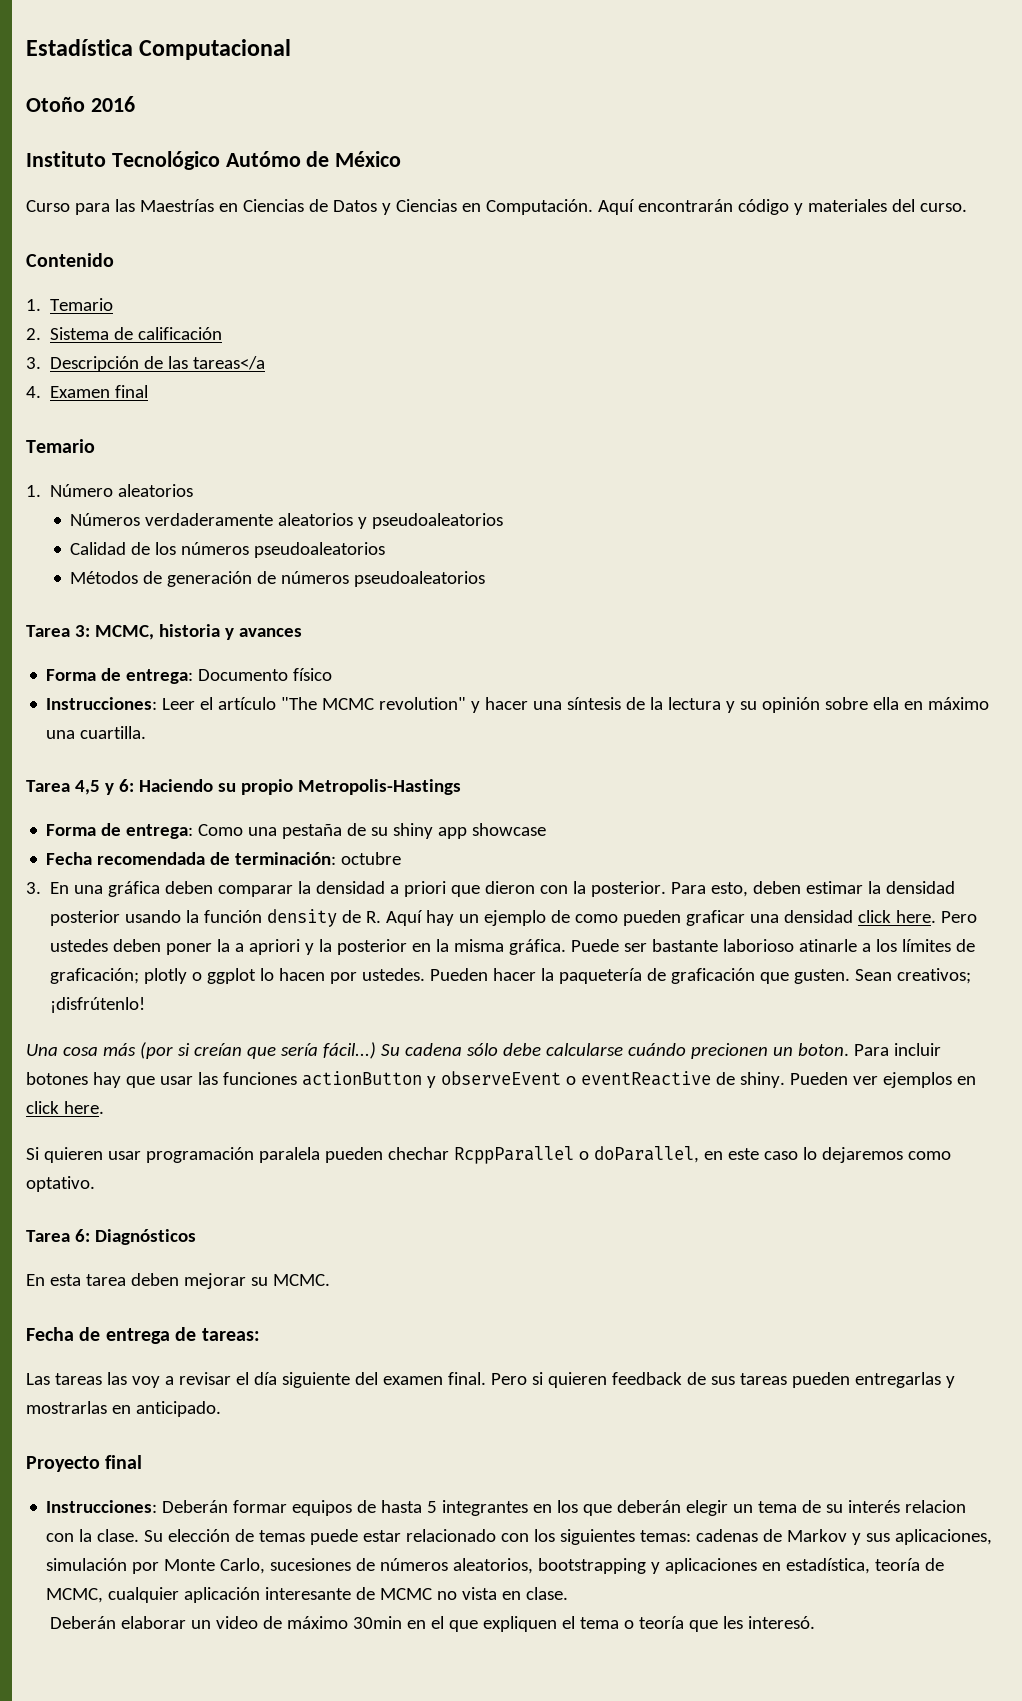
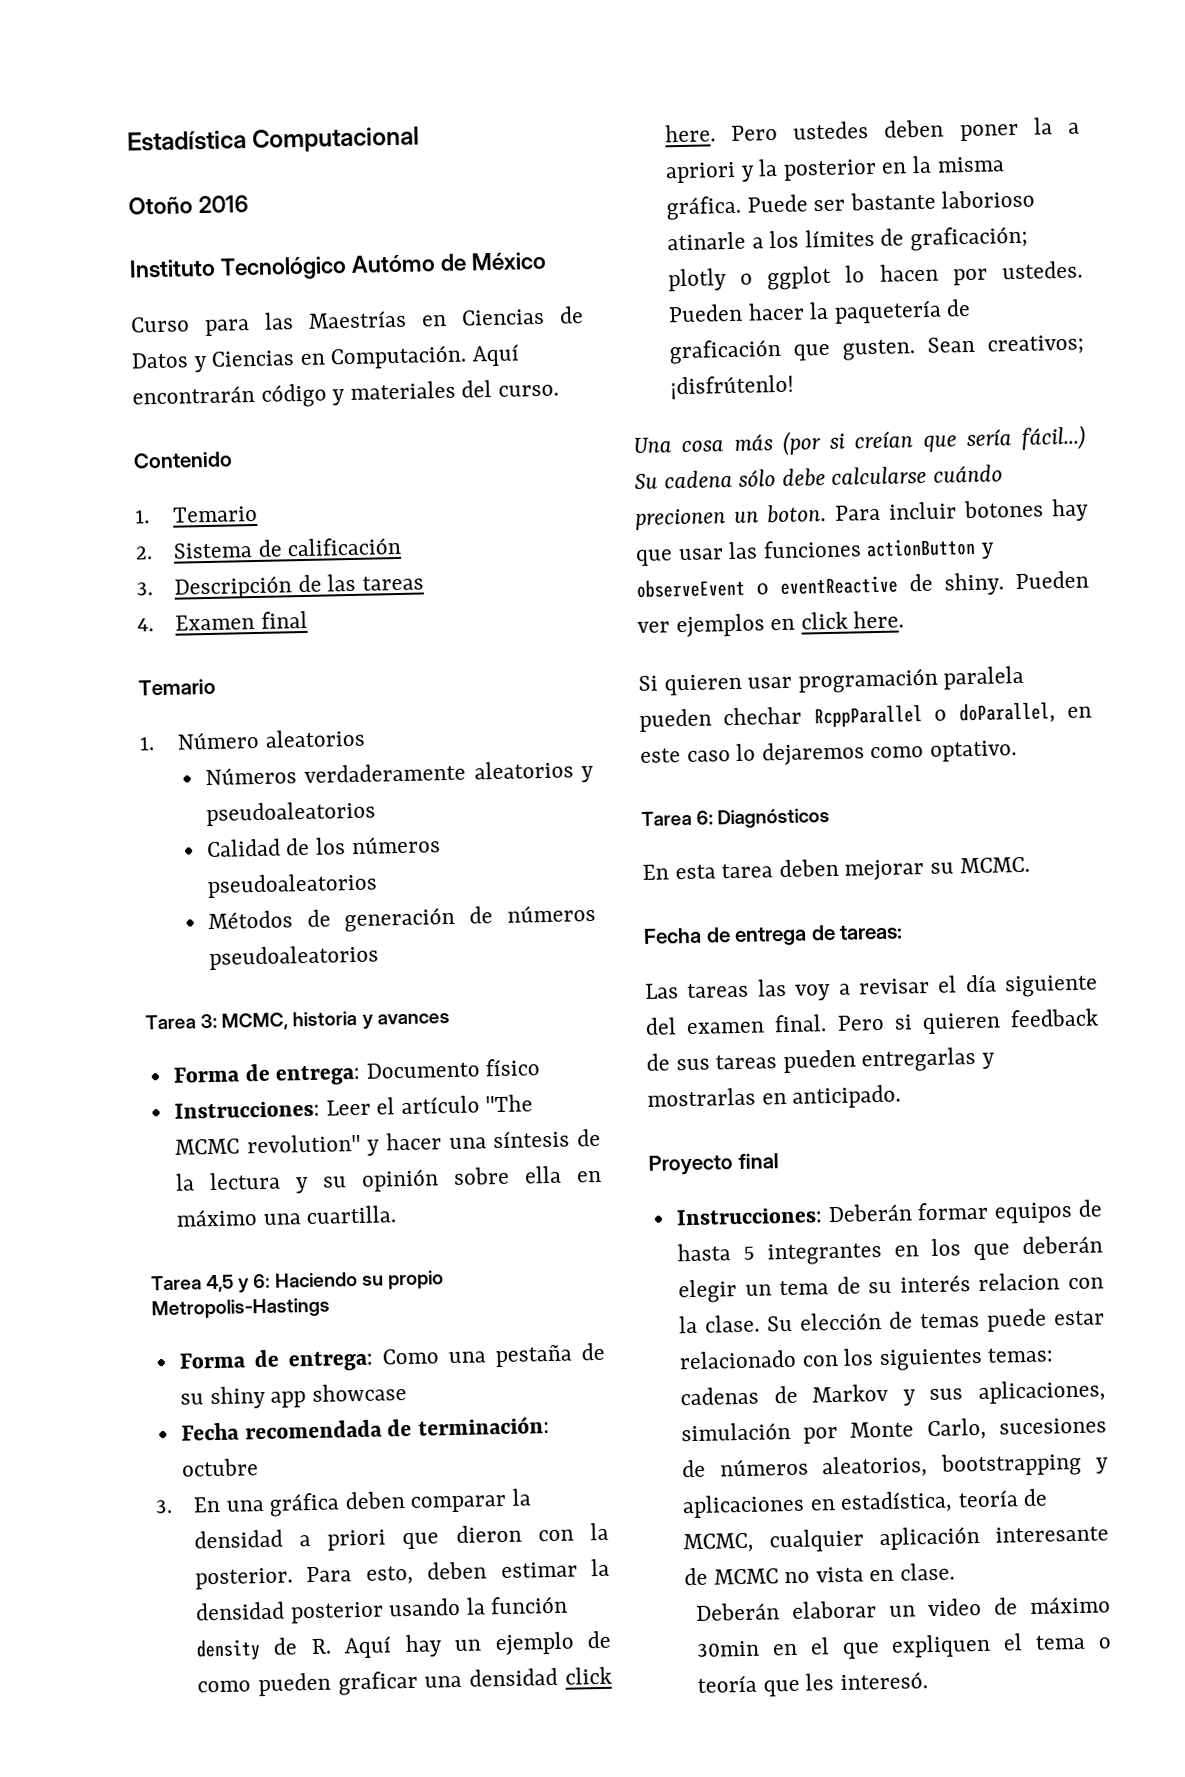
- 3. Descripción de las tareas</a
+ 3. Descripción de las tareas

